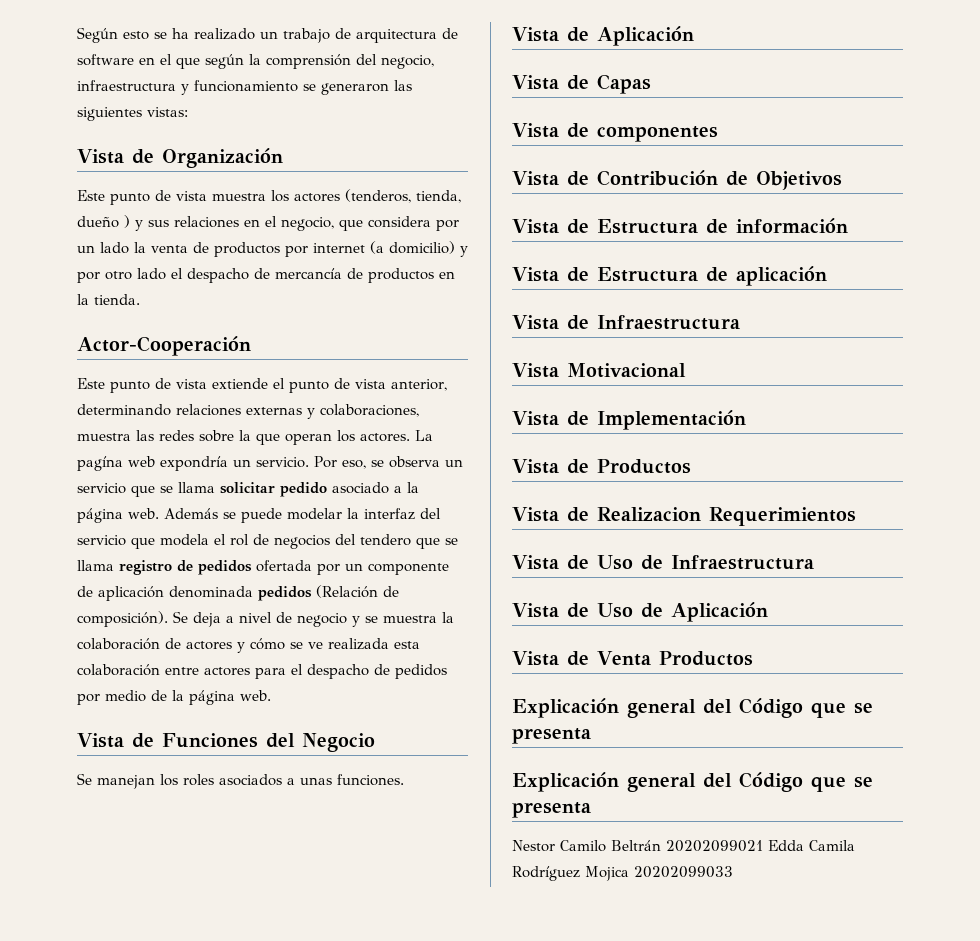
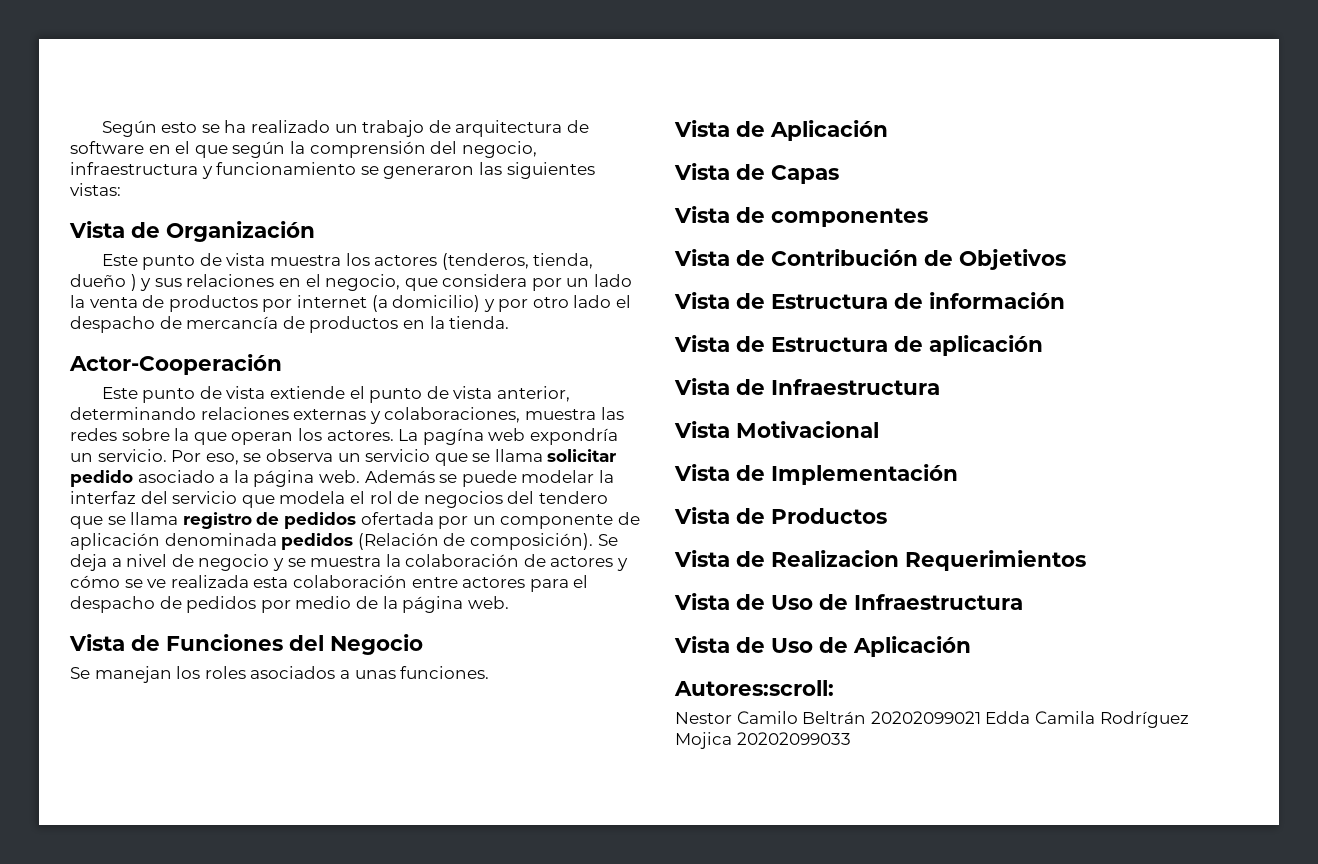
- Vista de Venta Productos
- Explicación general del Código que se presenta
- Explicación general del Código que se presenta
+ Autores:scroll:

